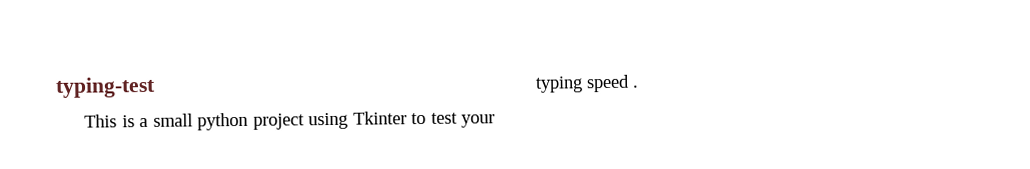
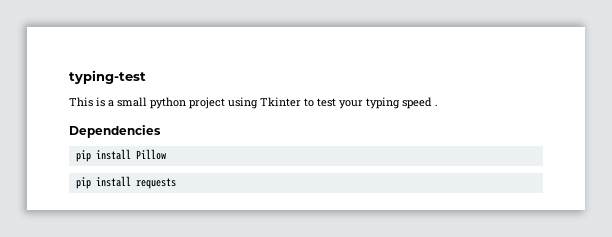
+ Dependencies
+ pip install Pillow
+ pip install requests

